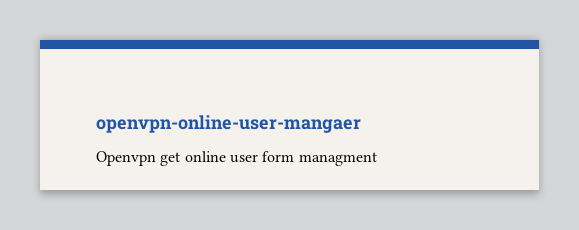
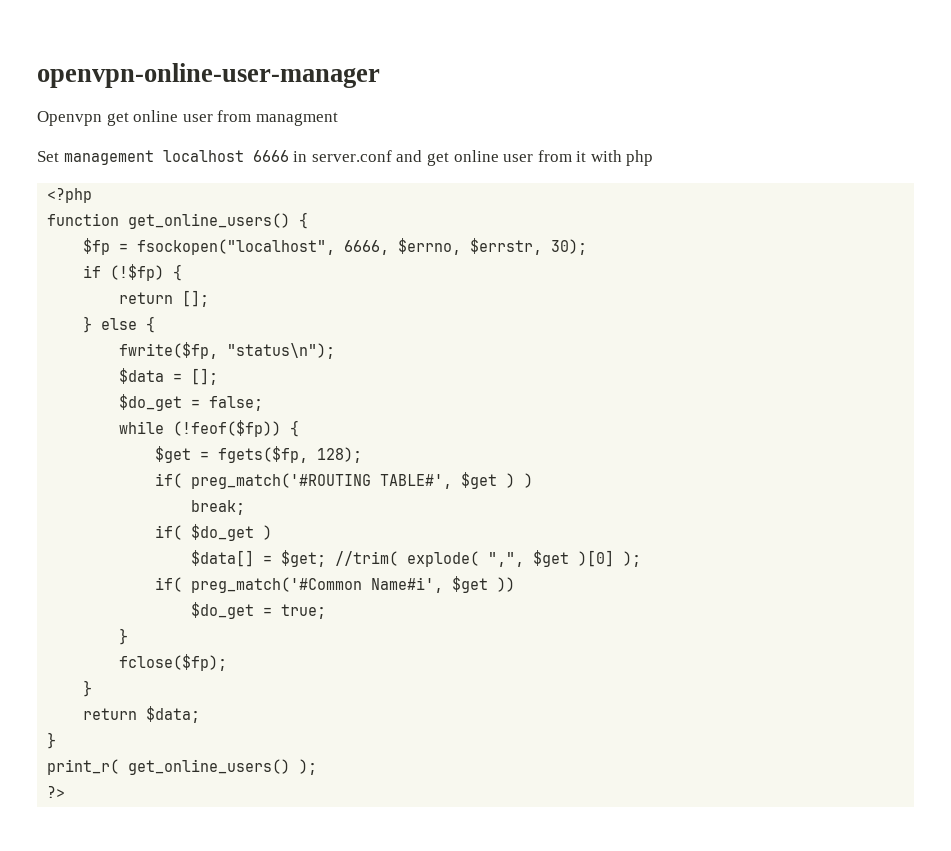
- openvpn-online-user-mangaer
+ openvpn-online-user-manager
- Openvpn get online user form managment
+ Openvpn get online user from managment
+ Set management localhost 6666 in server.conf and get online user from it with php
+ <?php
+ function get_online_users() {
+ $fp = fsockopen("localhost", 6666, $errno, $errstr, 30);
+ if (!$fp) {
+ return [];
+ } else {
+ fwrite($fp, "status\n");
+ $data = [];
+ $do_get = false;
+ while (!feof($fp)) {
+ $get = fgets($fp, 128);
+ if( preg_match('#ROUTING TABLE#', $get ) )
+ break;
+ if( $do_get )
+ $data[] = $get; //trim( explode( ",", $get )[0] );
+ if( preg_match('#Common Name#i', $get ))
+ $do_get = true;
+ }
+ fclose($fp);
+ }
+ return $data;
+ }
+ print_r( get_online_users() );
+ ?>

